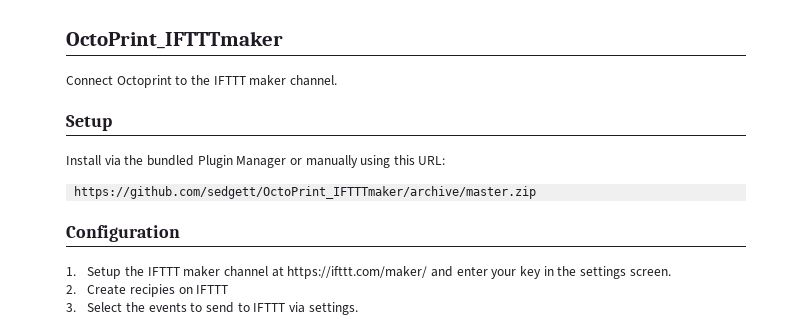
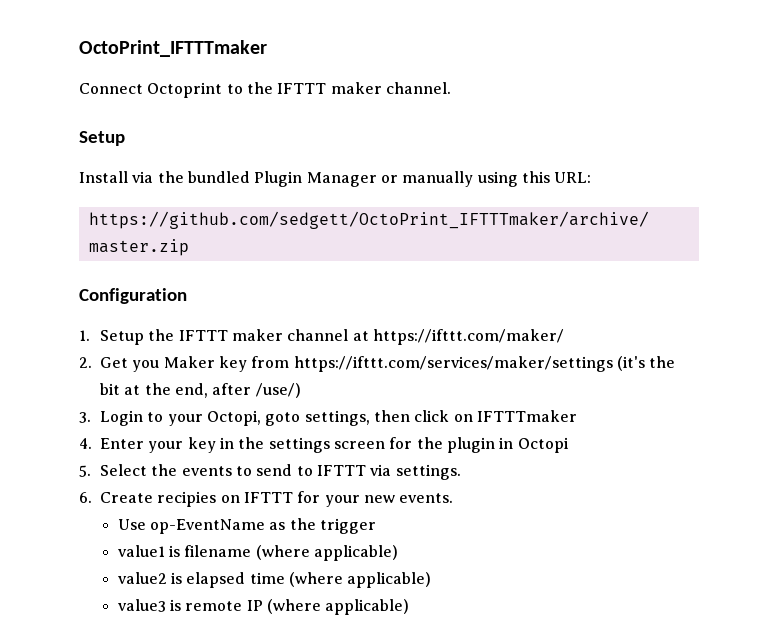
- 1. Setup the IFTTT maker channel at https://ifttt.com/maker/ and enter your key in the settings screen.
- 2. Create recipies on IFTTT
- 3. Select the events to send to IFTTT via settings.
+ 1. Setup the IFTTT maker channel at https://ifttt.com/maker/
+ 2. Get you Maker key from https://ifttt.com/services/maker/settings (it's the bit at the end, after /use/)
+ 3. Login to your Octopi, goto settings, then click on IFTTTmaker
+ 4. Enter your key in the settings screen for the plugin in Octopi
+ 5. Select the events to send to IFTTT via settings.
+ 6. Create recipies on IFTTT for your new events.
+ Use op-EventName as the trigger
+ value1 is filename (where applicable)
+ value2 is elapsed time (where applicable)
+ value3 is remote IP (where applicable)

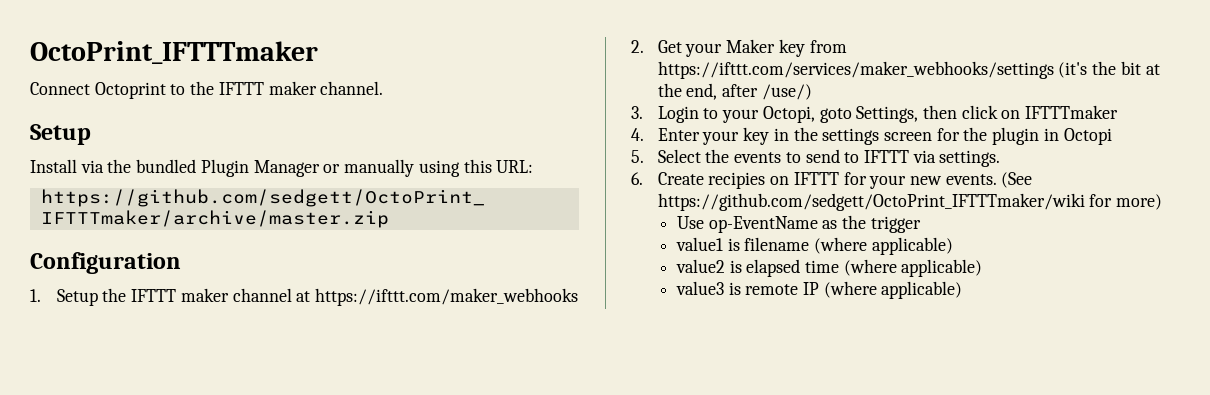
- 1. Setup the IFTTT maker channel at https://ifttt.com/maker/
+ 1. Setup the IFTTT maker channel at https://ifttt.com/maker_webhooks
- 2. Get you Maker key from https://ifttt.com/services/maker/settings (it's the bit at the end, after /use/)
+ 2. Get your Maker key from https://ifttt.com/services/maker_webhooks/settings (it's the bit at the end, after /use/)
- 3. Login to your Octopi, goto settings, then click on IFTTTmaker
+ 3. Login to your Octopi, goto Settings, then click on IFTTTmaker
+ (See https://github.com/sedgett/OctoPrint_IFTTTmaker/wiki for more)

